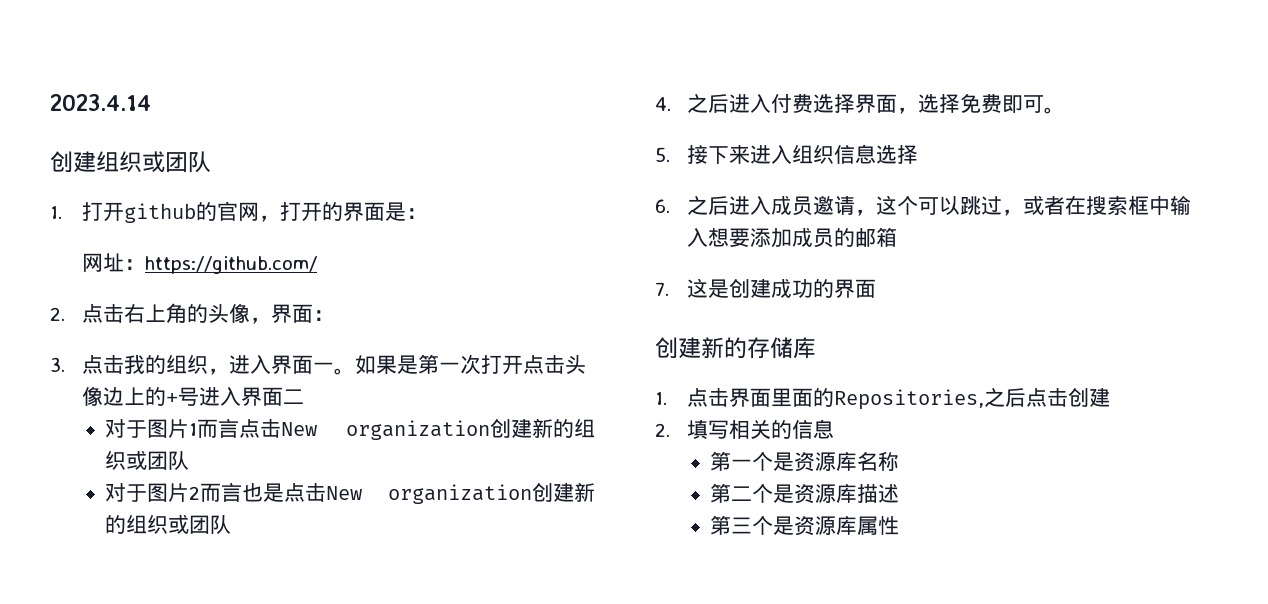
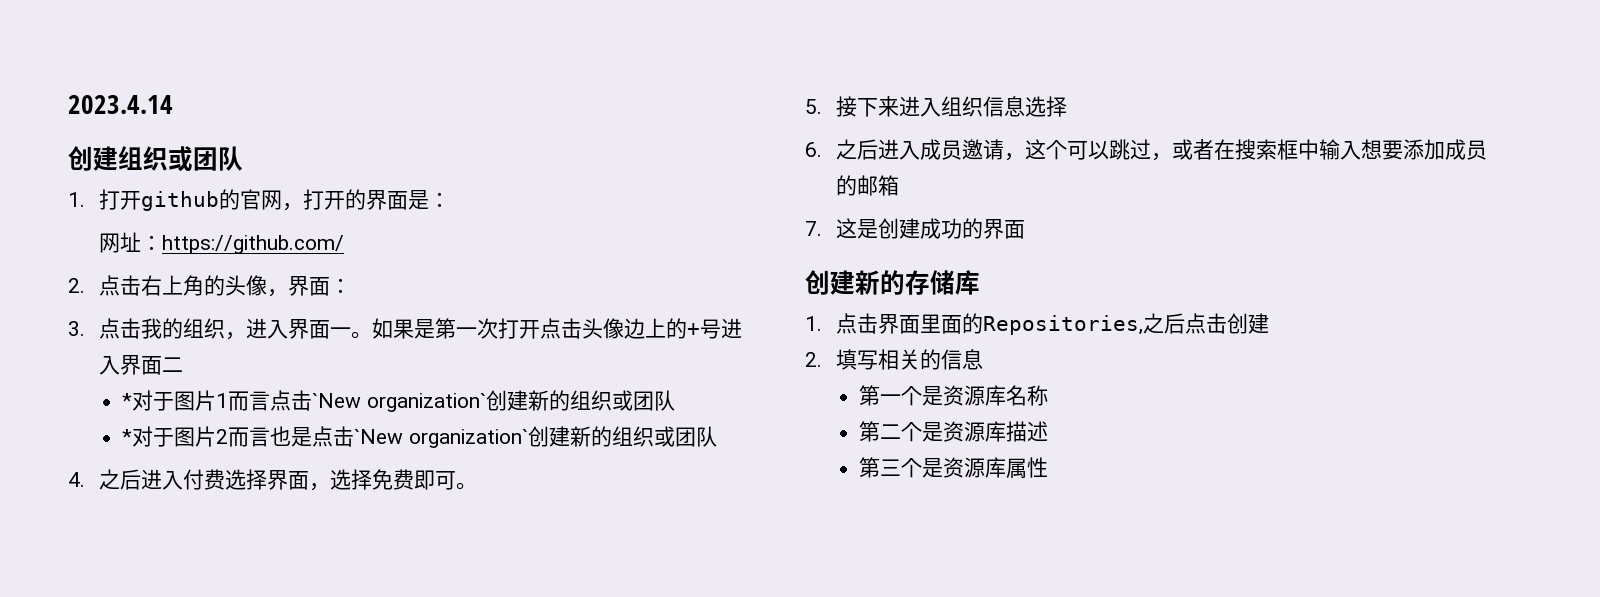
- 对于图片1而言点击New organization创建新的组织或团队
- 对于图片2而言也是点击New organization创建新的组织或团队
+ *对于图片1而言点击`New organization`创建新的组织或团队
+ *对于图片2而言也是点击`New organization`创建新的组织或团队

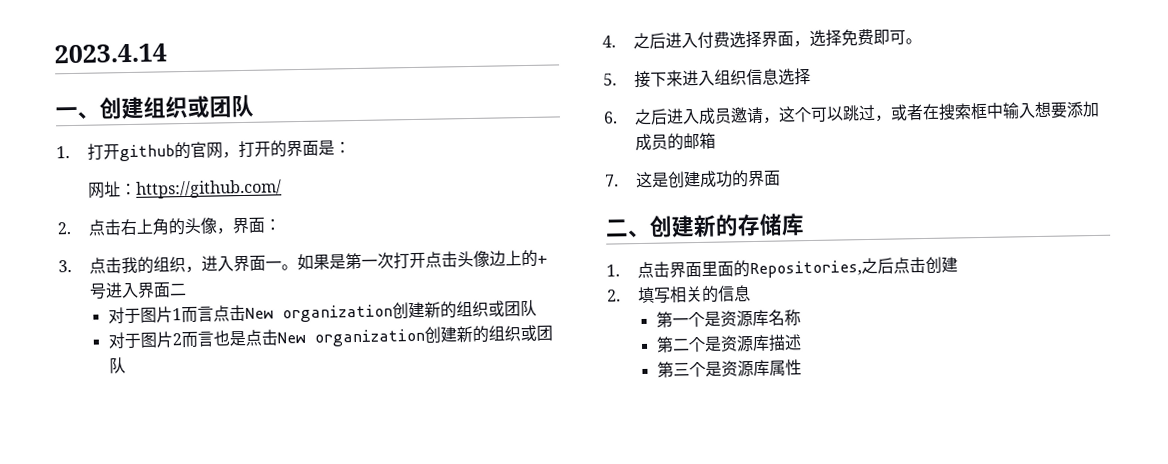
- 创建组织或团队
+ 一、创建组织或团队
- *对于图片1而言点击`New organization`创建新的组织或团队
- *对于图片2而言也是点击`New organization`创建新的组织或团队
+ 对于图片1而言点击New organization创建新的组织或团队
+ 对于图片2而言也是点击New organization创建新的组织或团队
- 创建新的存储库
+ 二、创建新的存储库

